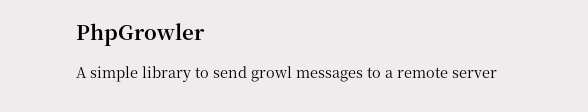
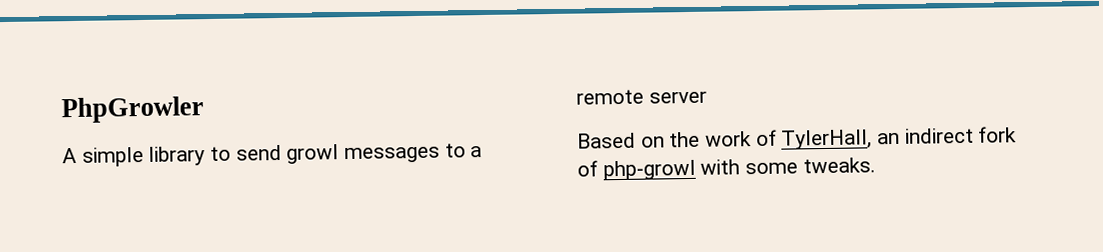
+ Based on the work of TylerHall, an indirect fork of php-growl with some tweaks.

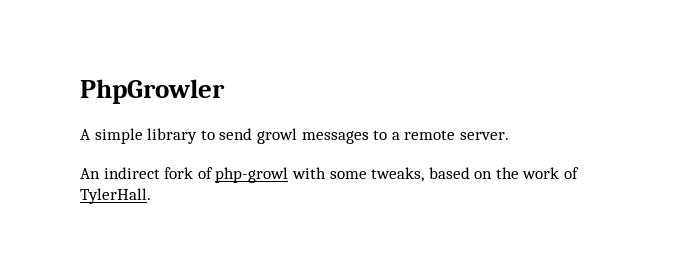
- A simple library to send growl messages to a remote server
- Based on the work of TylerHall, an indirect fork of php-growl with some tweaks.
+ A simple library to send growl messages to a remote server.
+ An indirect fork of php-growl with some tweaks, based on the work of TylerHall.

